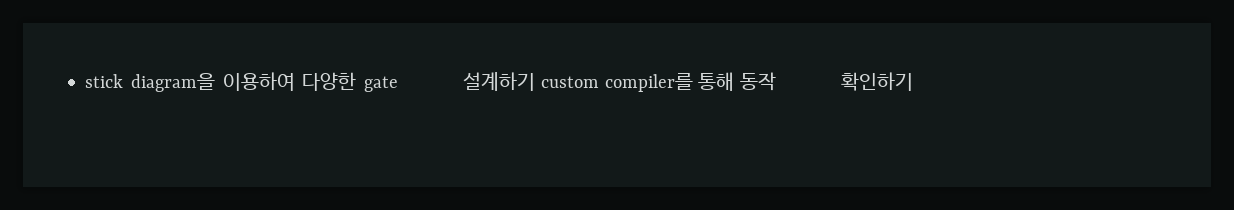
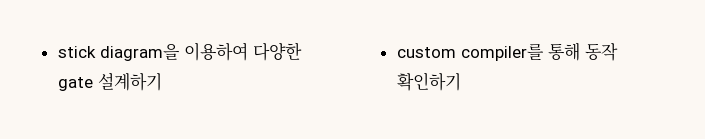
- stick diagram을 이용하여 다양한 gate 설계하기 custom compiler를 통해 동작 확인하기
+ stick diagram을 이용하여 다양한 gate 설계하기
+ custom compiler를 통해 동작 확인하기

